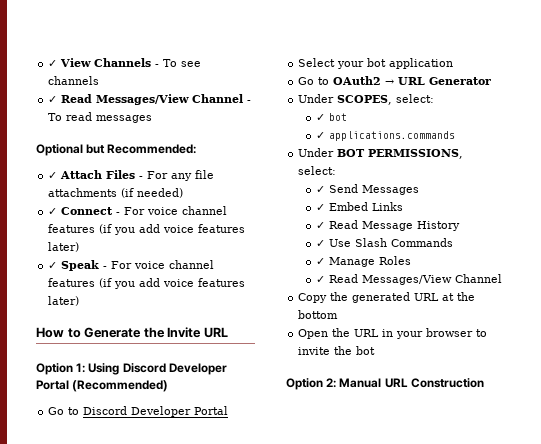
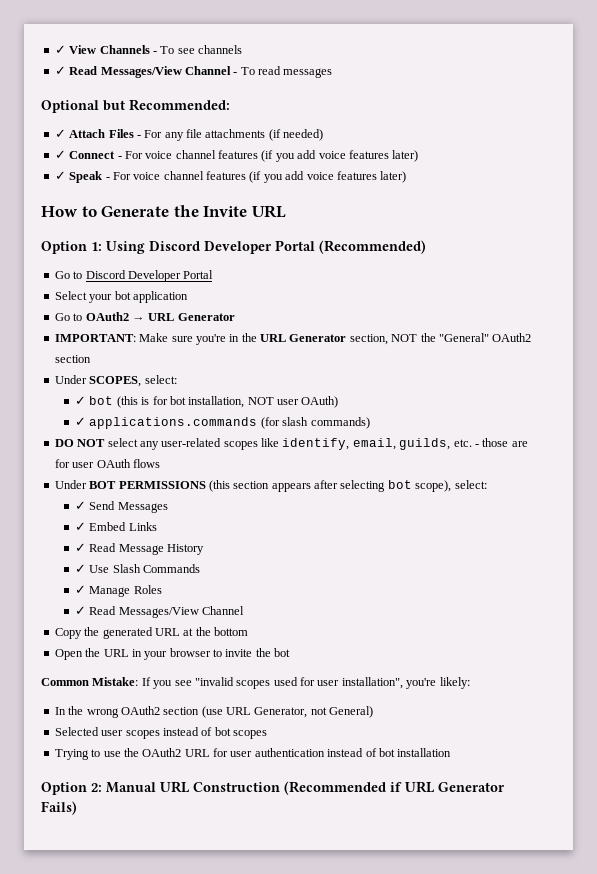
+ IMPORTANT: Make sure you're in the URL Generator section, NOT the "General" OAuth2 section
- ✓ bot
- ✓ applications.commands
- Under BOT PERMISSIONS, select:
+ ✓ bot (this is for bot installation, NOT user OAuth)
+ ✓ applications.commands (for slash commands)
+ DO NOT select any user-related scopes like identify, email, guilds, etc. - those are for user OAuth flows
+ Under BOT PERMISSIONS (this section appears after selecting bot scope), select:
+ Common Mistake: If you see "invalid scopes used for user installation", you're likely:
+ In the wrong OAuth2 section (use URL Generator, not General)
+ Selected user scopes instead of bot scopes
+ Trying to use the OAuth2 URL for user authentication instead of bot installation
- Option 2: Manual URL Construction
+ Option 2: Manual URL Construction (Recommended if URL Generator Fails)

